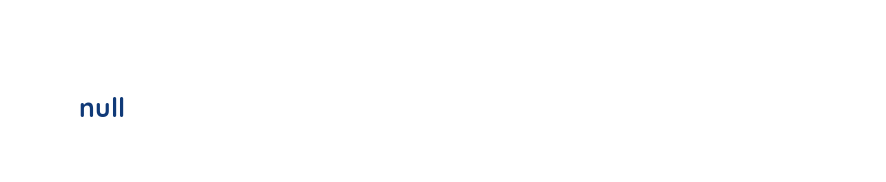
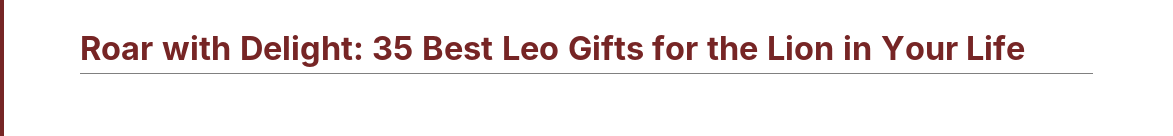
- null
+ Roar with Delight: 35 Best Leo Gifts for the Lion in Your Life

